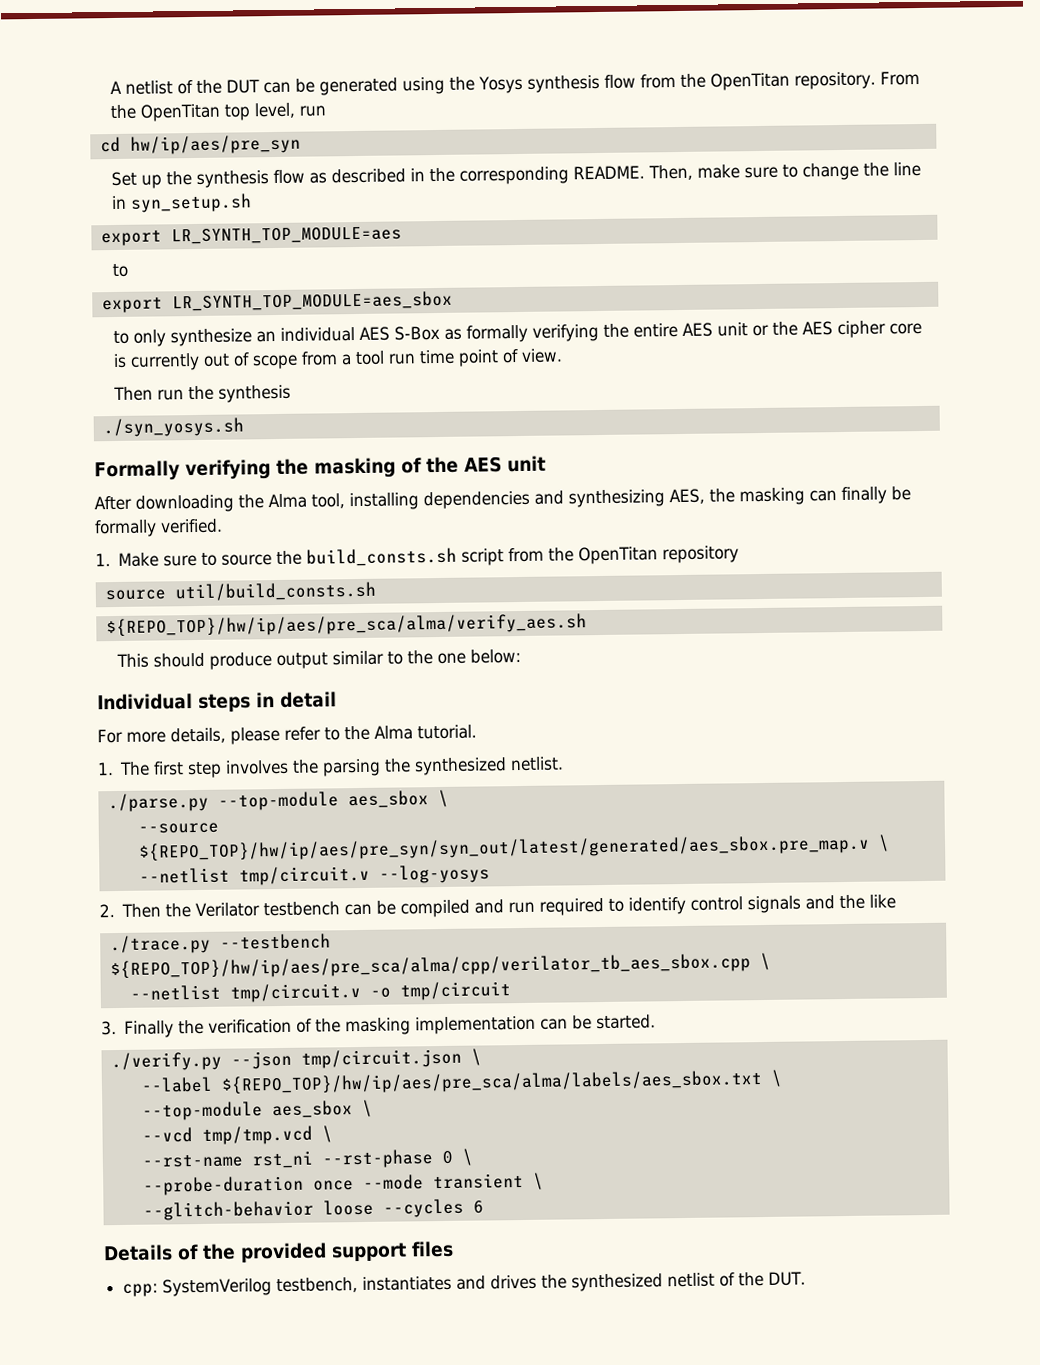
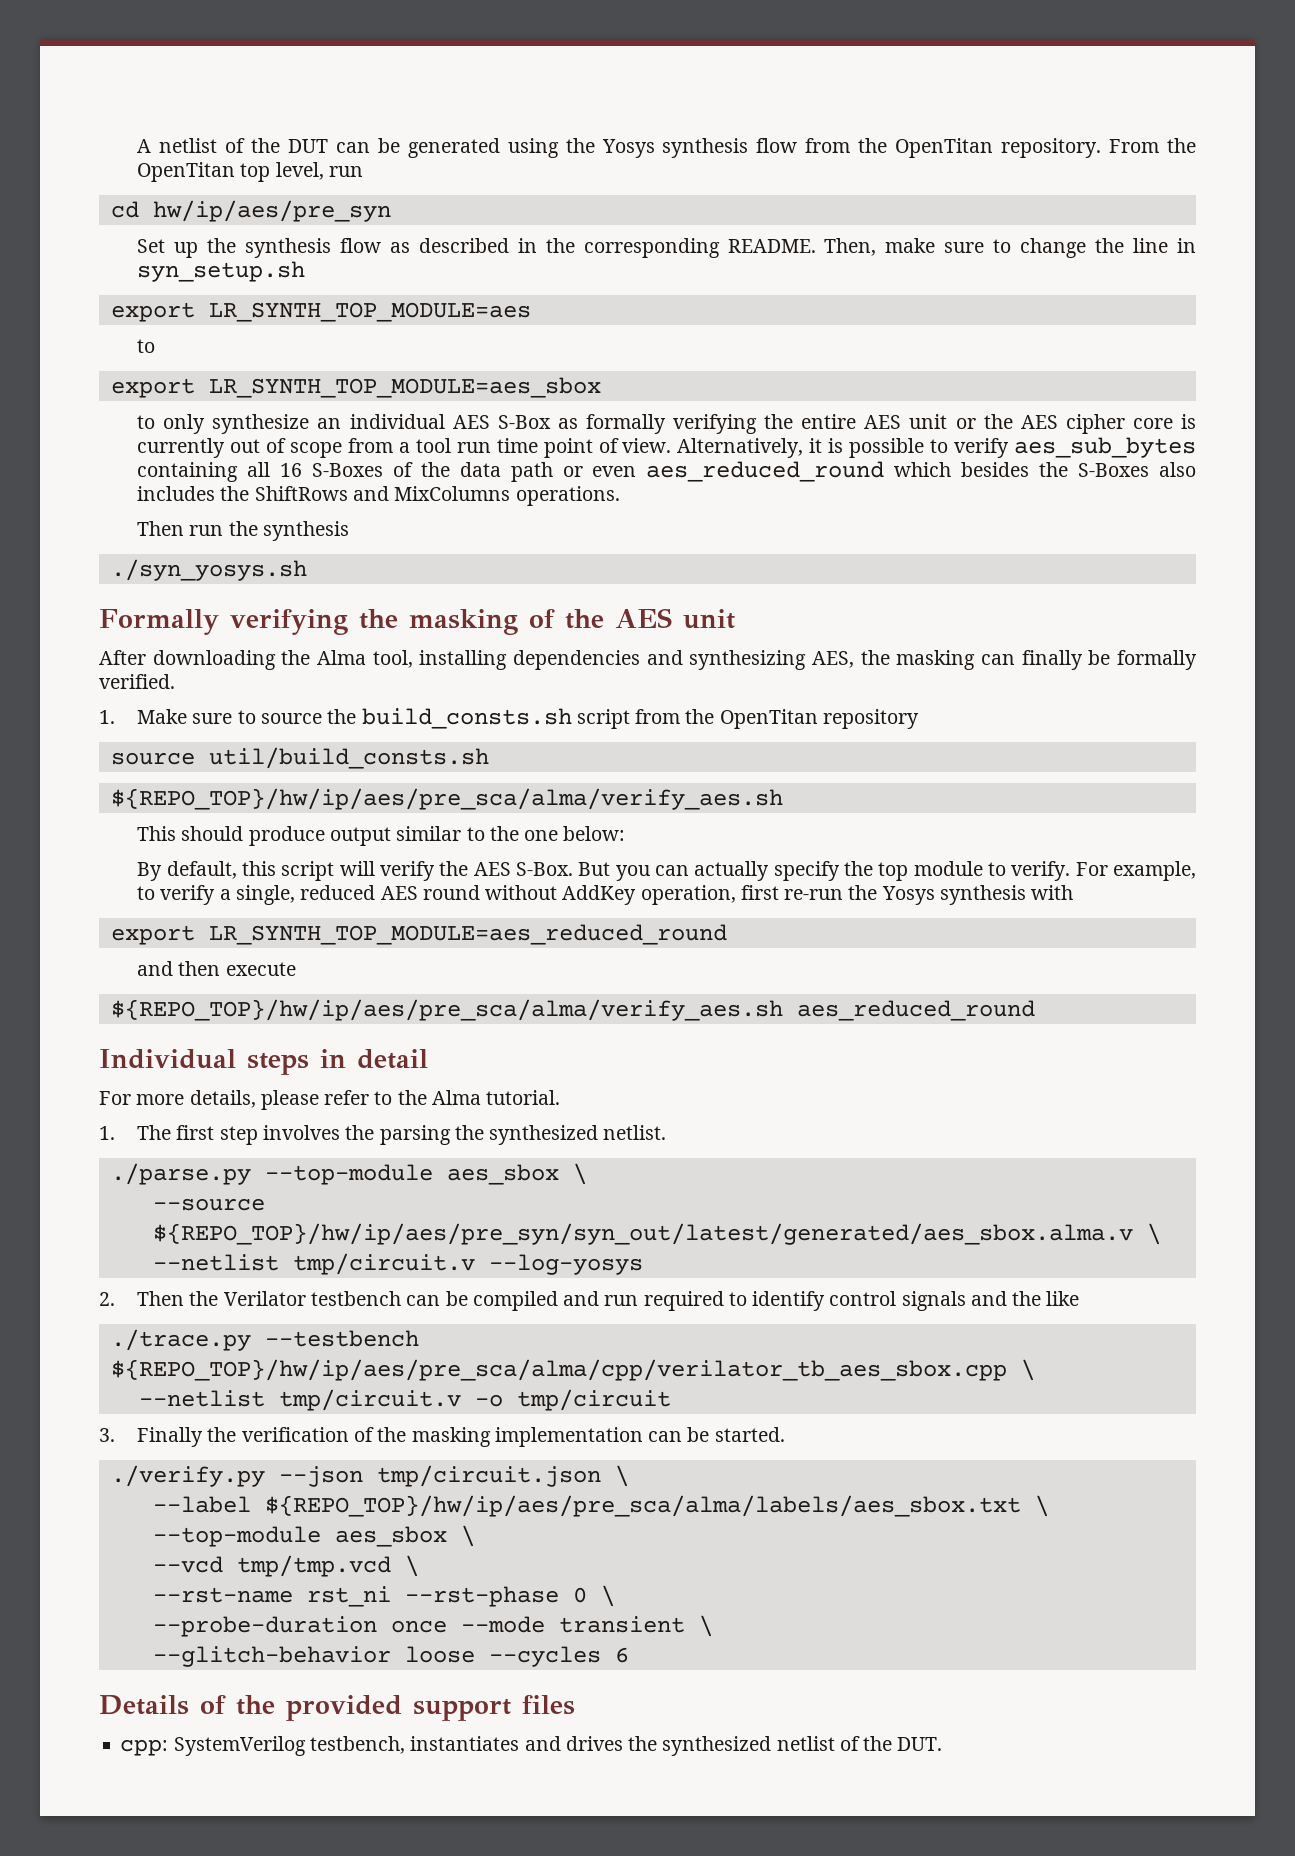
+ Alternatively, it is possible to verify aes_sub_bytes containing all 16 S-Boxes of the data path or even aes_reduced_round which besides the S-Boxes also includes the ShiftRows and MixColumns operations.
+ By default, this script will verify the AES S-Box. But you can actually specify the top module to verify. For example, to verify a single, reduced AES round without AddKey operation, first re-run the Yosys synthesis with
+ export LR_SYNTH_TOP_MODULE=aes_reduced_round
+ and then execute
+ ${REPO_TOP}/hw/ip/aes/pre_sca/alma/verify_aes.sh aes_reduced_round
- --source ${REPO_TOP}/hw/ip/aes/pre_syn/syn_out/latest/generated/aes_sbox.pre_map.v \
+ --source ${REPO_TOP}/hw/ip/aes/pre_syn/syn_out/latest/generated/aes_sbox.alma.v \

